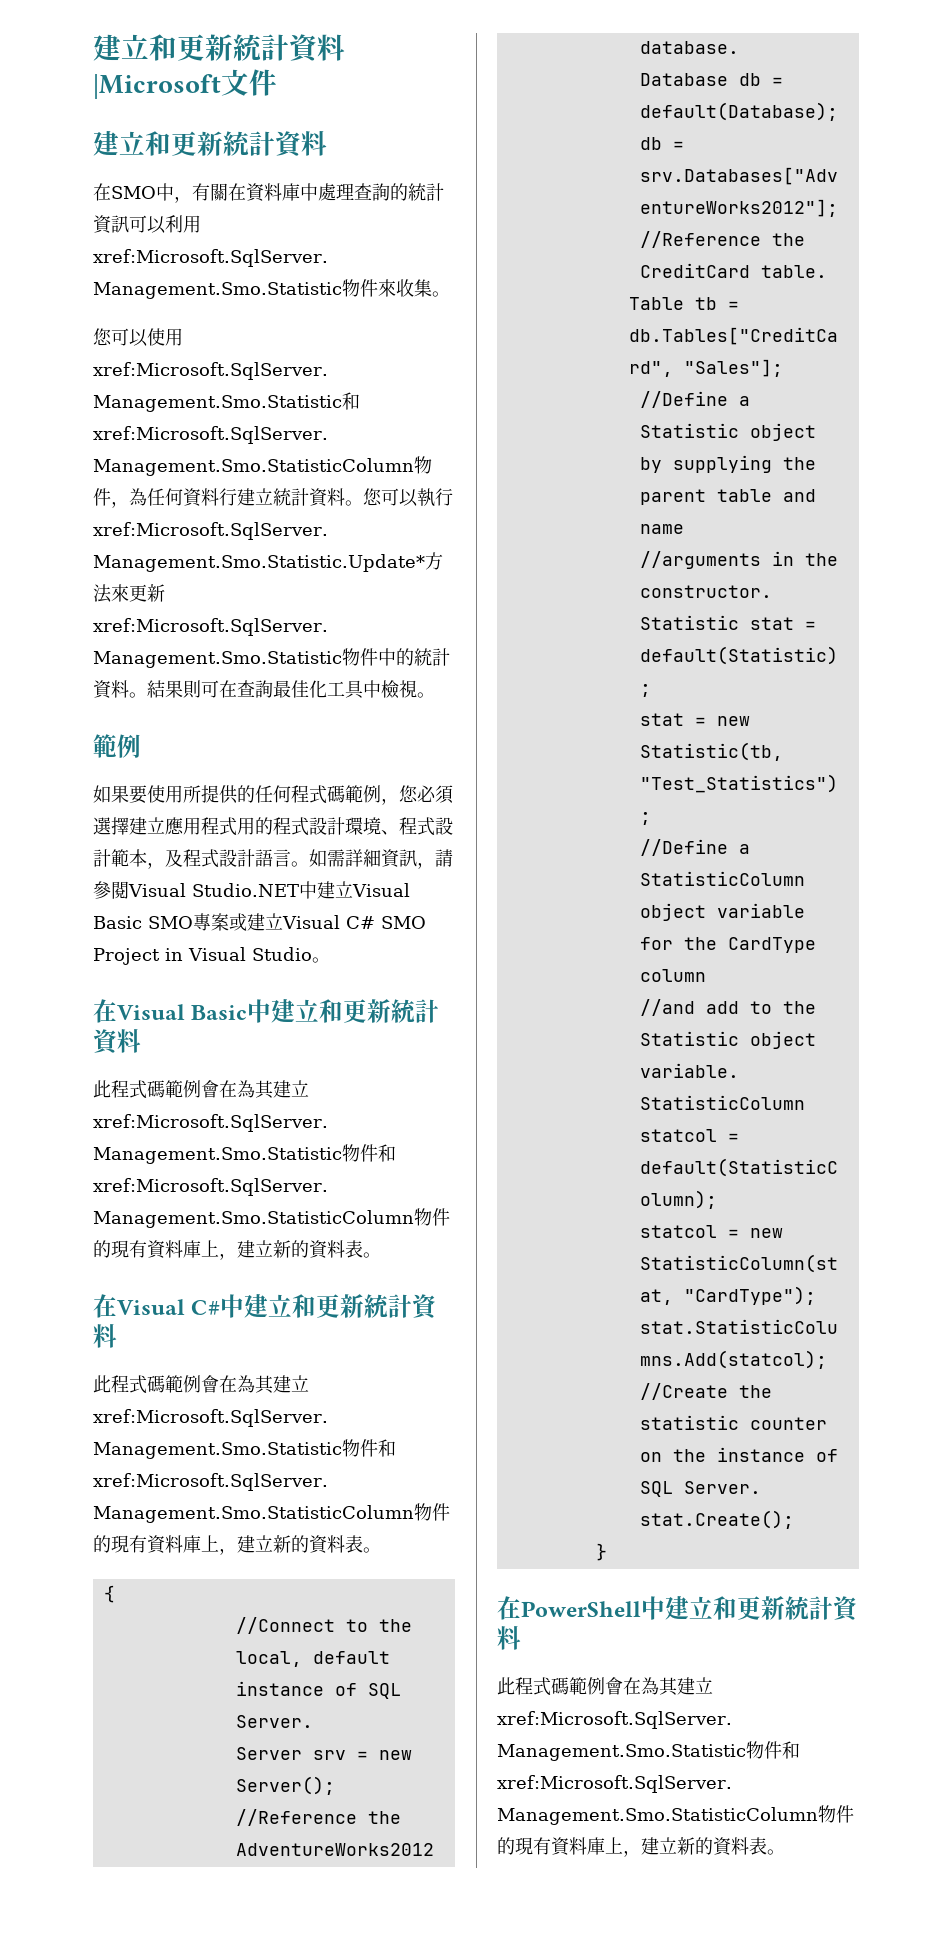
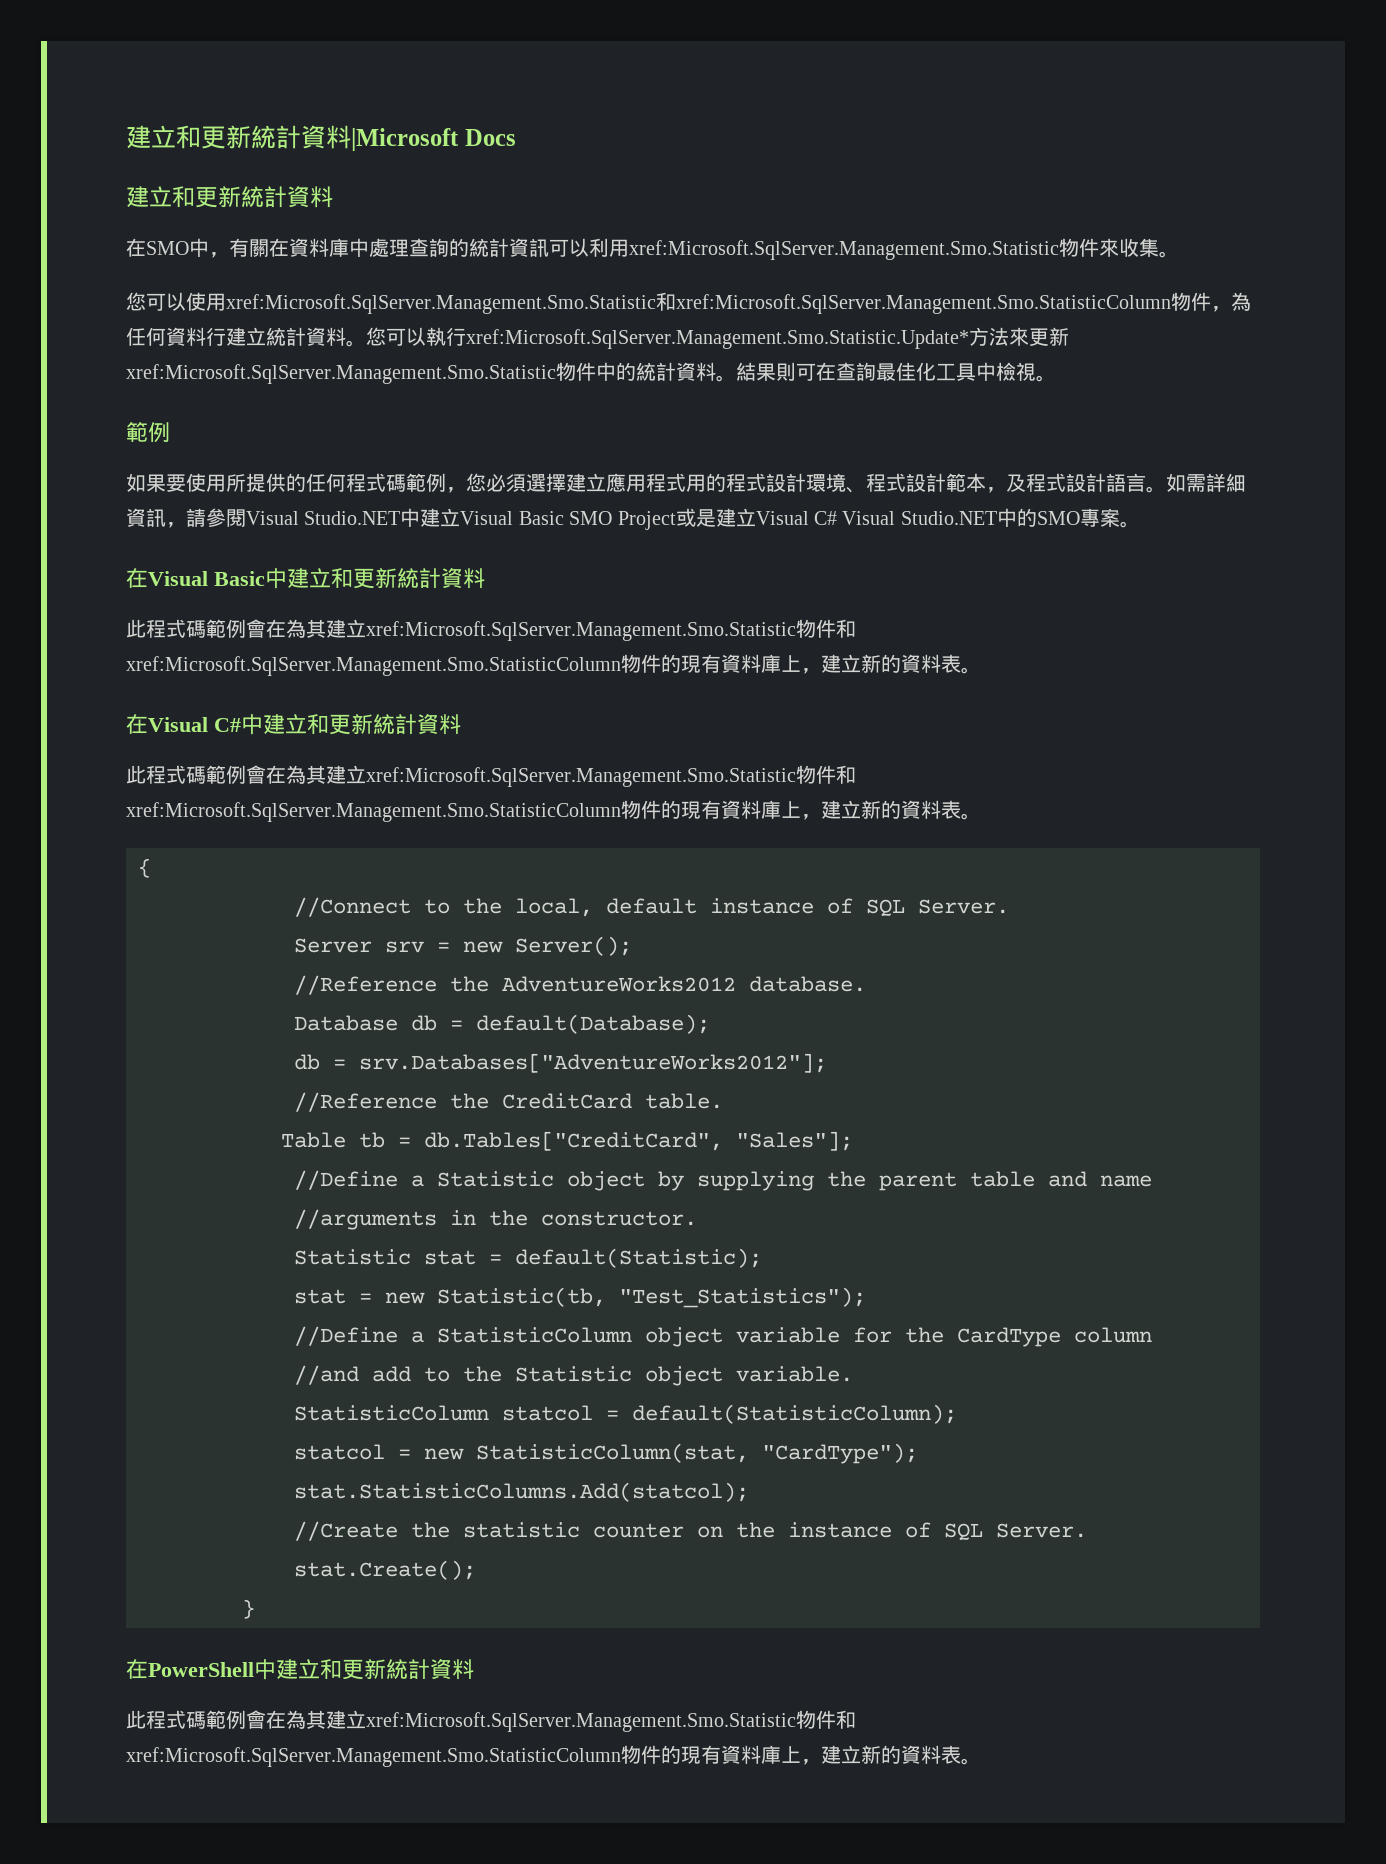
- 建立和更新統計資料|Microsoft文件
+ 建立和更新統計資料|Microsoft Docs
- 如需詳細資訊，請參閱Visual Studio.NET中建立Visual Basic SMO專案或建立Visual C# SMO Project in Visual Studio。
+ 如需詳細資訊，請參閱Visual Studio.NET中建立Visual Basic SMO Project或是建立Visual C# Visual Studio.NET中的SMO專案。

